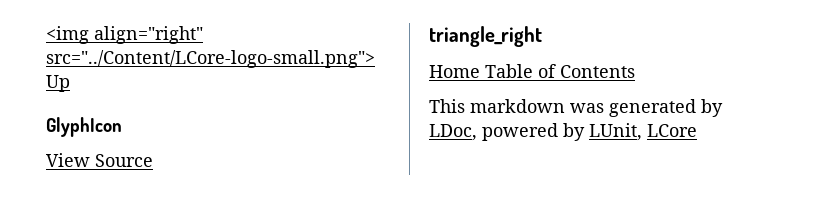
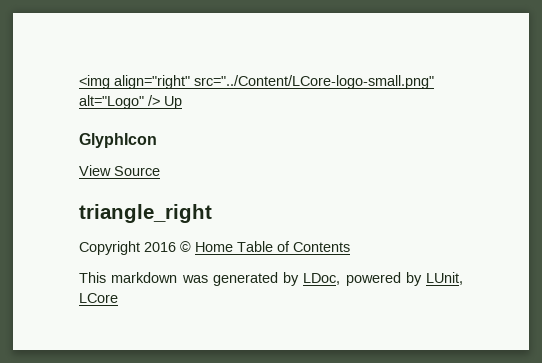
- <img align="right" src="../Content/LCore-logo-small.png"> Up
+ <img align="right" src="../Content/LCore-logo-small.png" alt="Logo" /> Up
- Home Table of Contents
+ Copyright 2016 © Home Table of Contents

